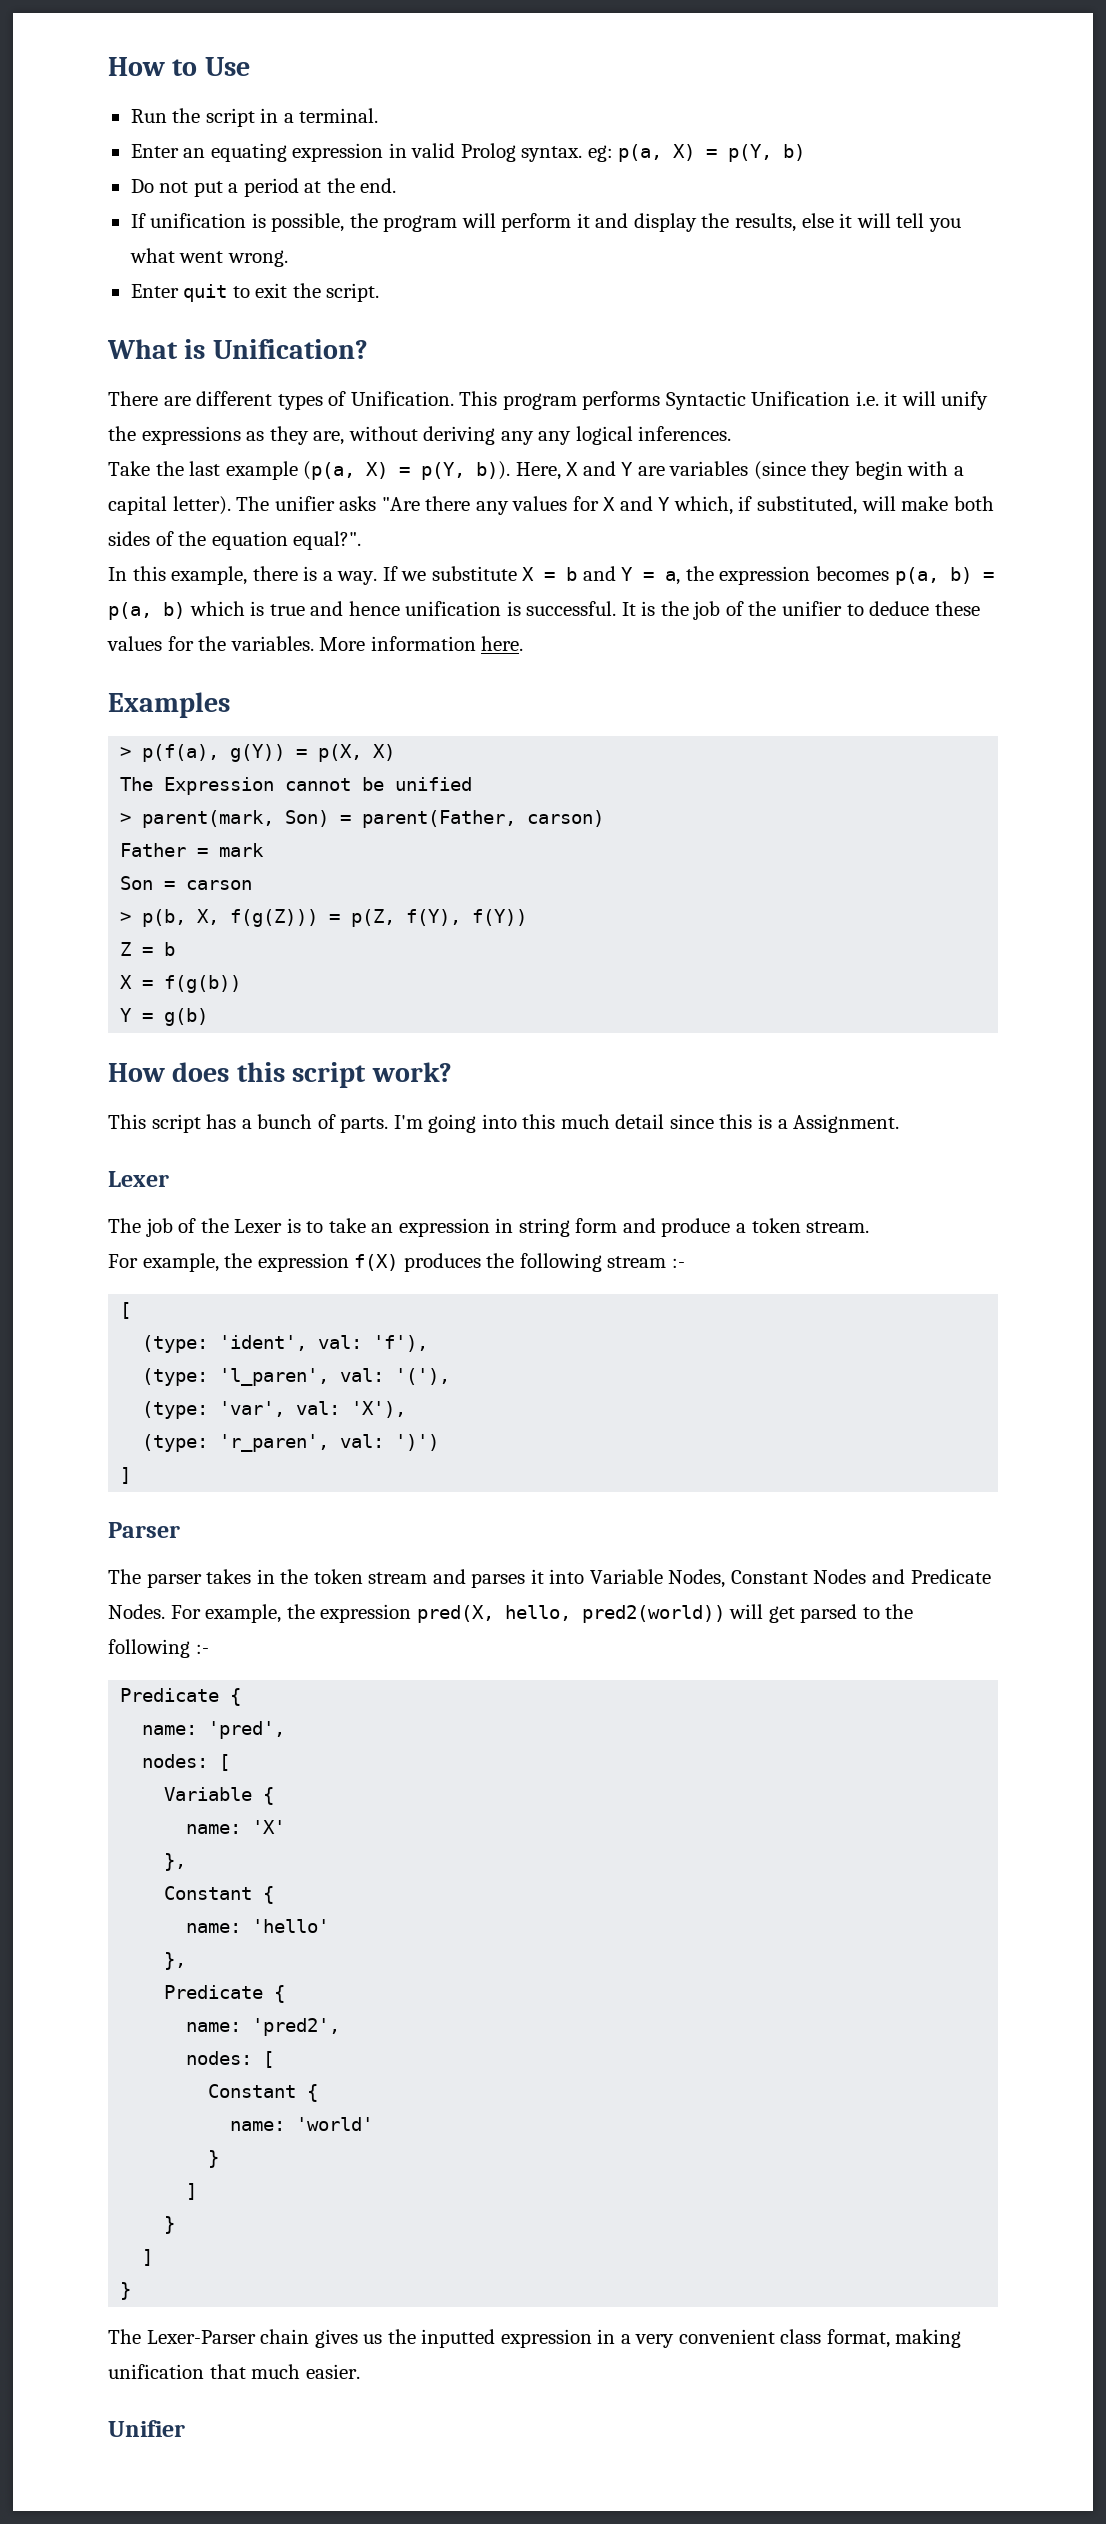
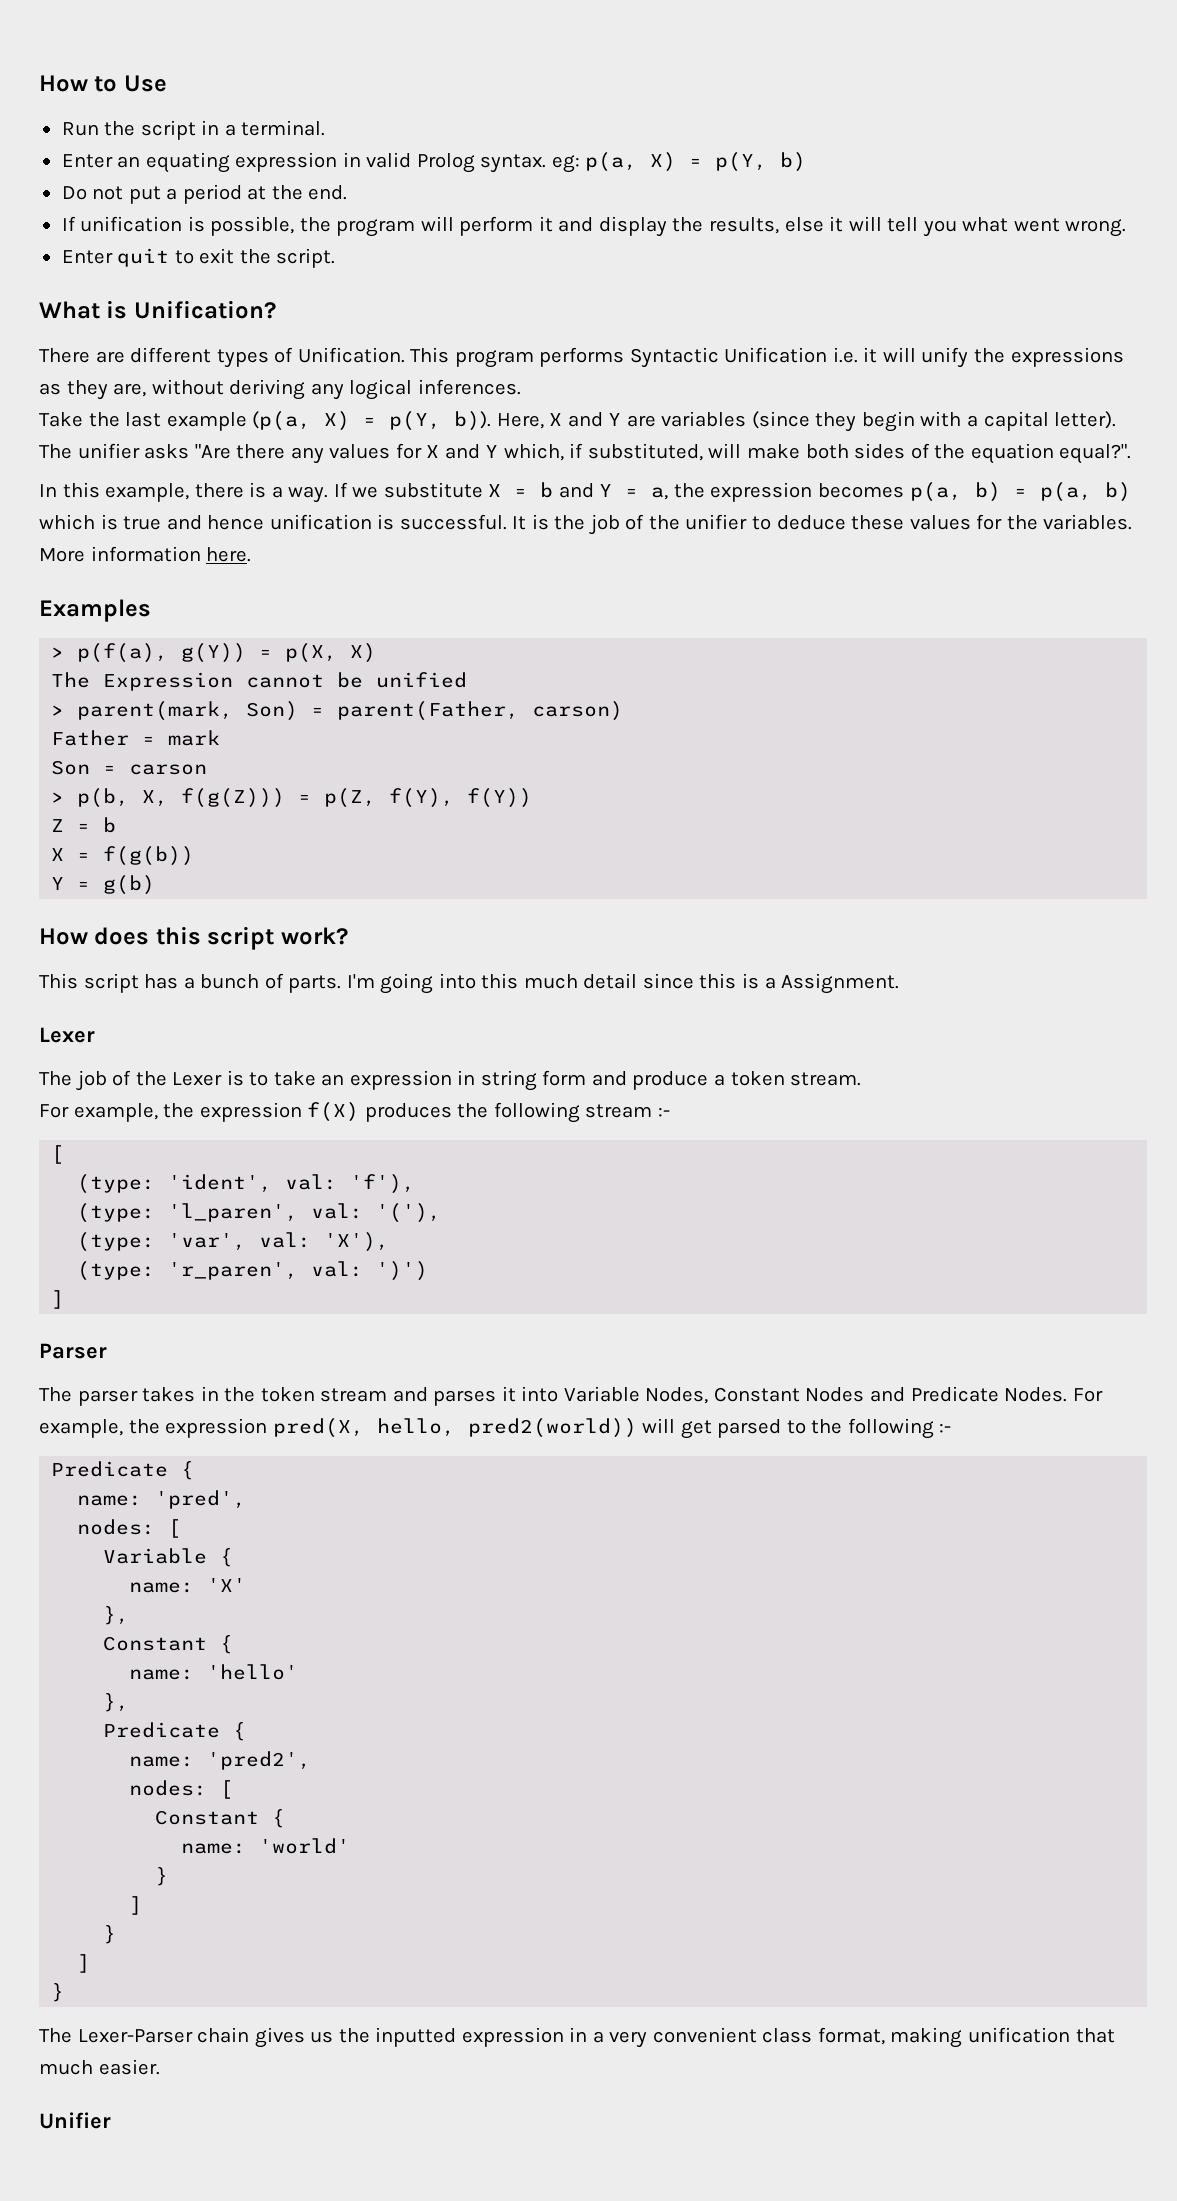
- This program performs Syntactic Unification i.e. it will unify the expressions as they are, without deriving any any logical inferences.
+ This program performs Syntactic Unification i.e. it will unify the expressions as they are, without deriving any logical inferences.

